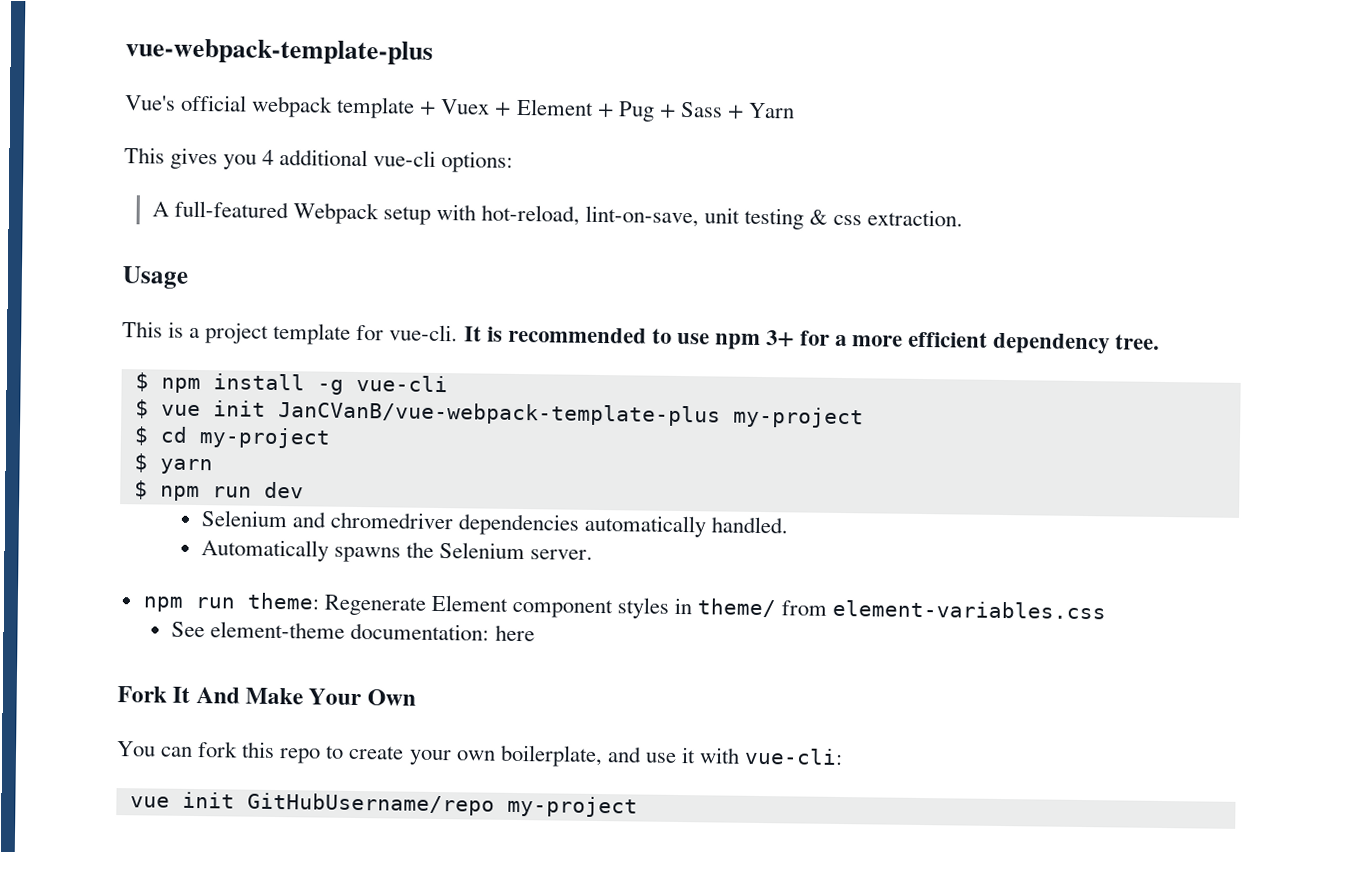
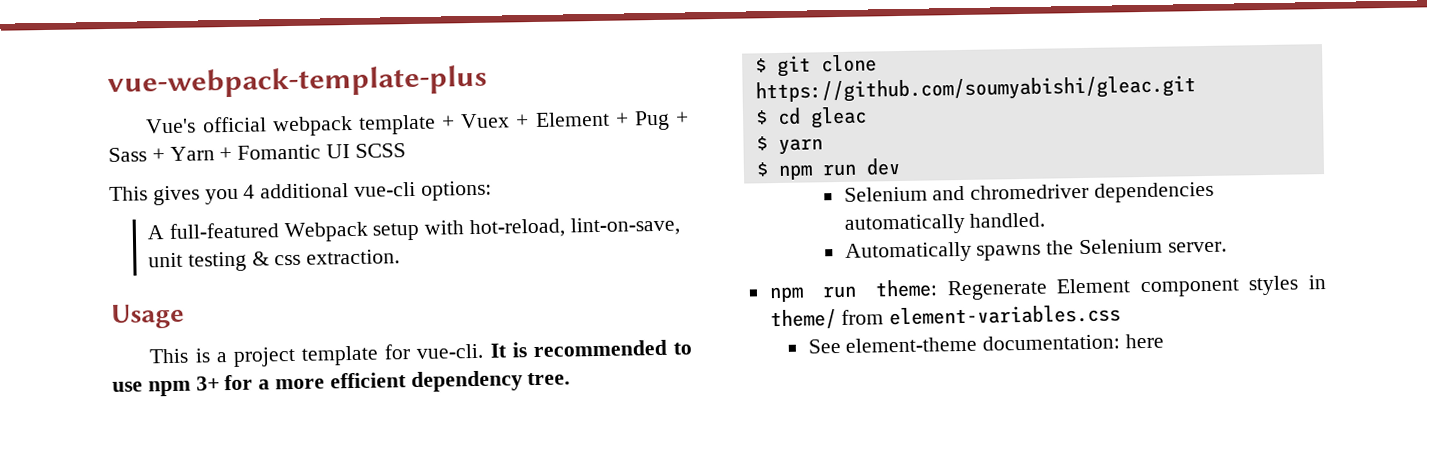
- Vue's official webpack template + Vuex + Element + Pug + Sass + Yarn
+ Vue's official webpack template + Vuex + Element + Pug + Sass + Yarn + Fomantic UI SCSS
- $ npm install -g vue-cli
- $ vue init JanCVanB/vue-webpack-template-plus my-project
+ $ git clone https://github.com/soumyabishi/gleac.git
- $ cd my-project
+ $ cd gleac
- Fork It And Make Your Own
- You can fork this repo to create your own boilerplate, and use it with vue-cli:
- vue init GitHubUsername/repo my-project

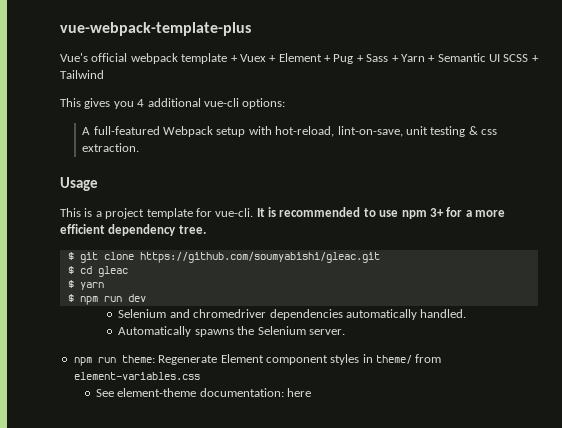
- Vue's official webpack template + Vuex + Element + Pug + Sass + Yarn + Fomantic UI SCSS
+ Vue's official webpack template + Vuex + Element + Pug + Sass + Yarn + Semantic UI SCSS + Tailwind

